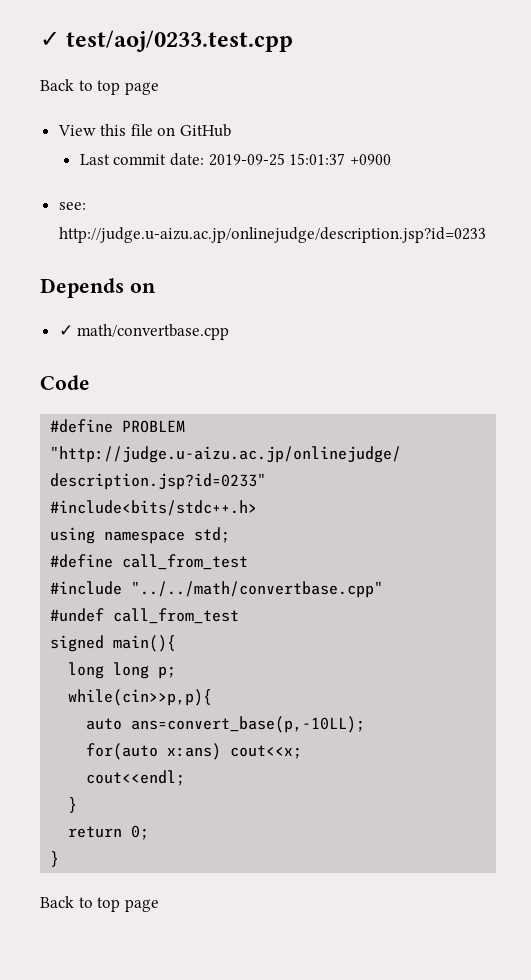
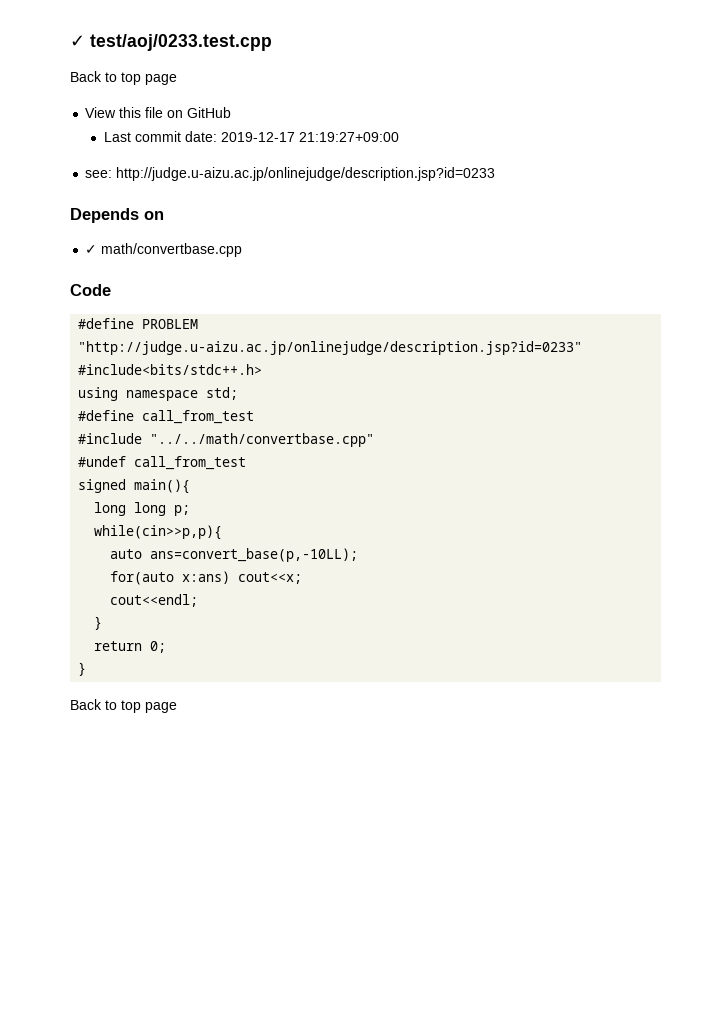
- Last commit date: 2019-09-25 15:01:37 +0900
+ Last commit date: 2019-12-17 21:19:27+09:00

